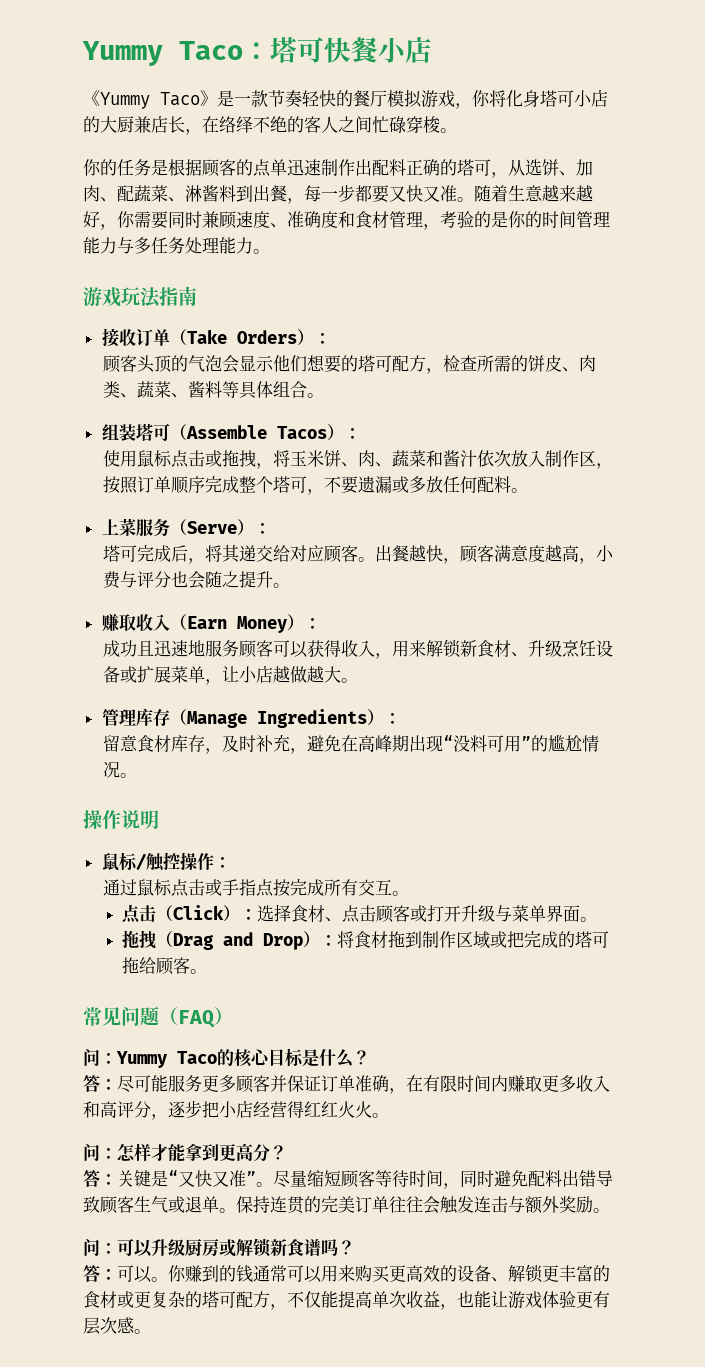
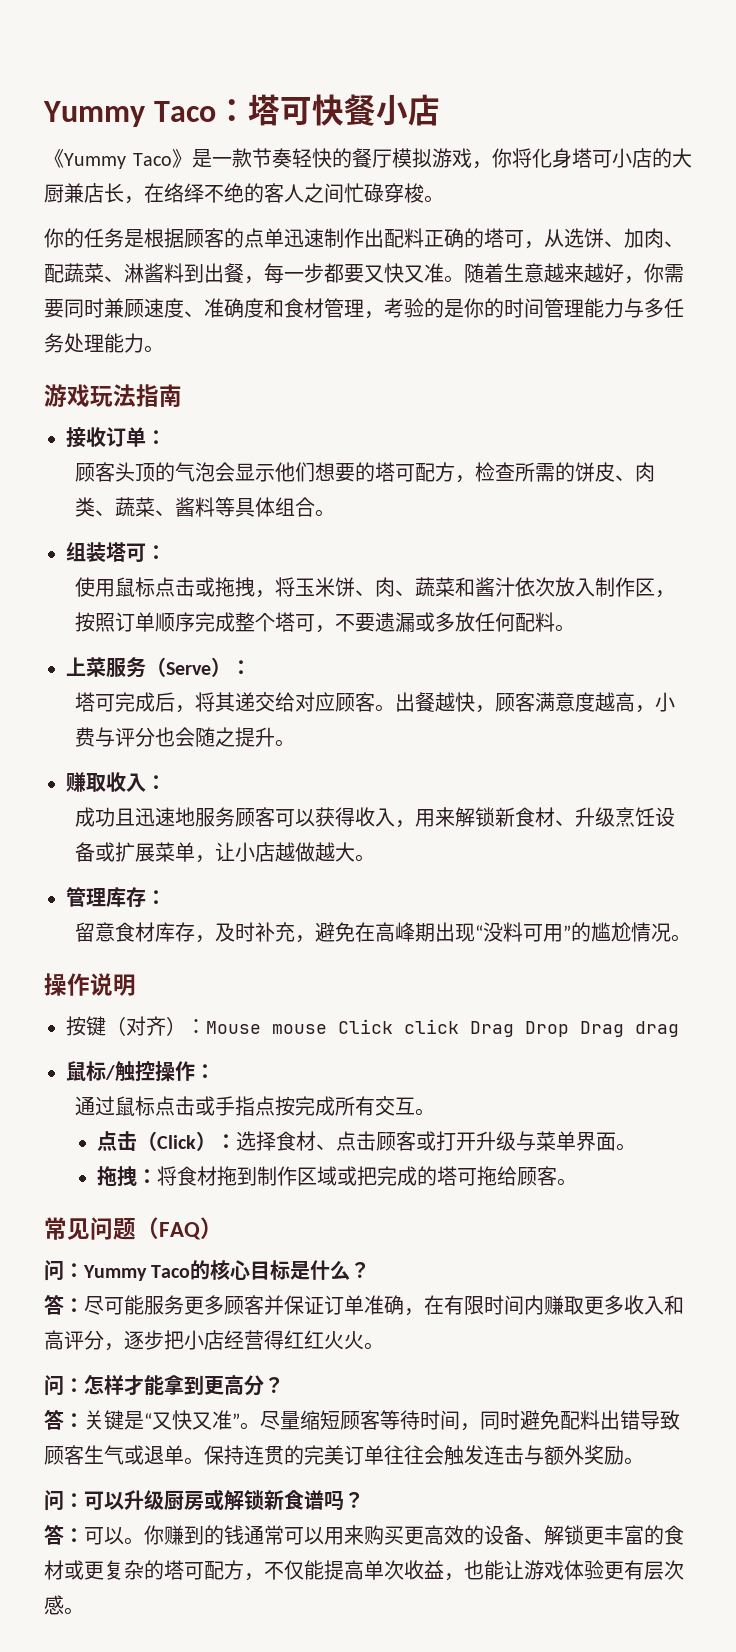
- 接收订单（Take Orders）：
+ 接收订单：
- 组装塔可（Assemble Tacos）：
+ 组装塔可：
- 赚取收入（Earn Money）：
+ 赚取收入：
- 管理库存（Manage Ingredients）：
+ 管理库存：
+ 按键（对齐）：Mouse mouse Click click Drag Drop Drag drag
- 拖拽（Drag and Drop）：将食材拖到制作区域或把完成的塔可拖给顾客。
+ 拖拽：将食材拖到制作区域或把完成的塔可拖给顾客。

